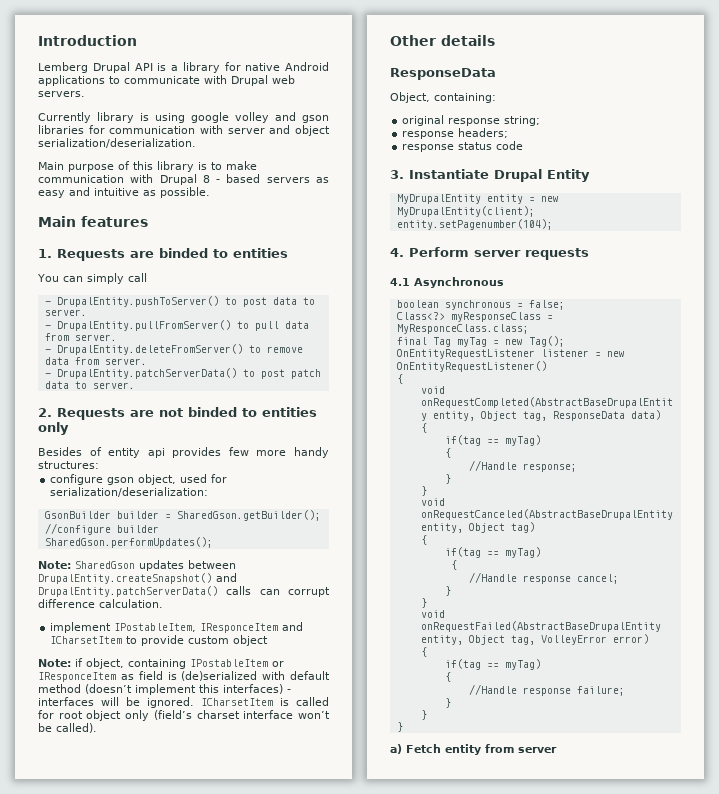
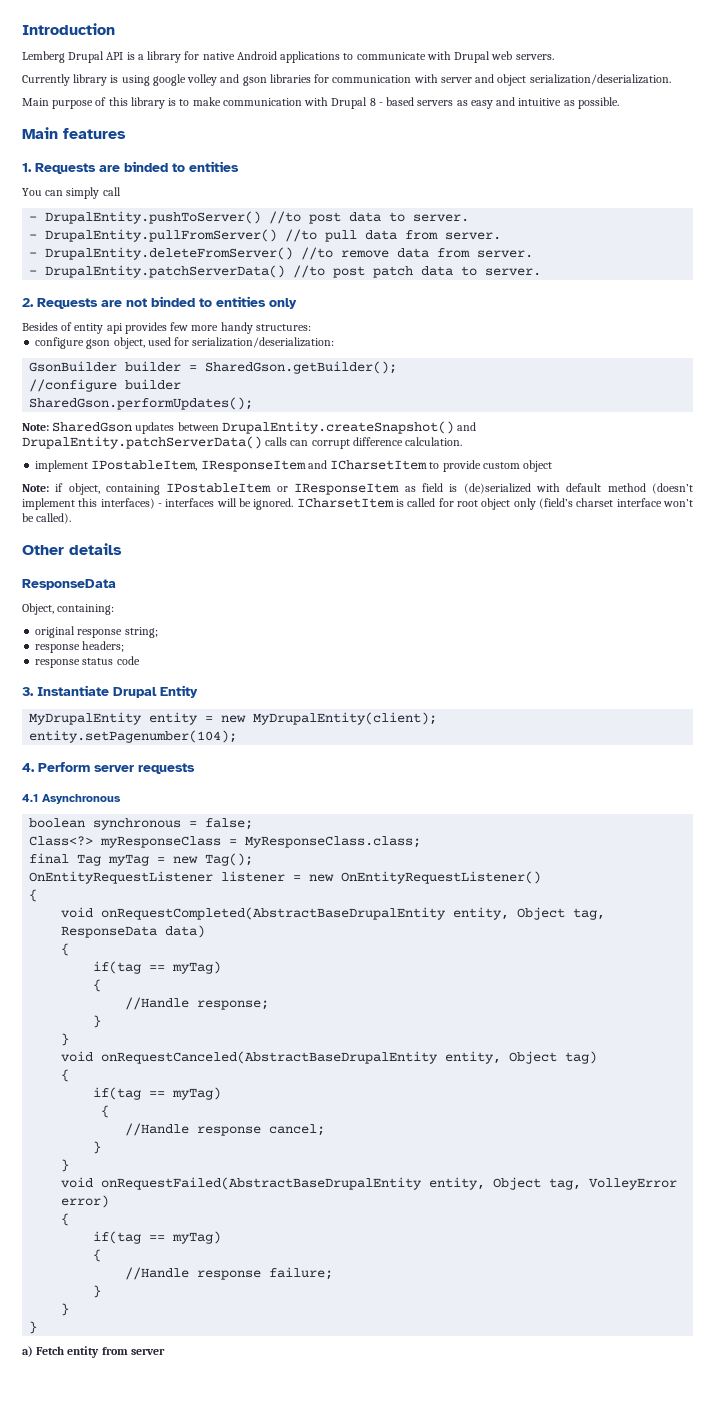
- - DrupalEntity.pushToServer() to post data to server.
+ - DrupalEntity.pushToServer() //to post data to server.
- - DrupalEntity.pullFromServer() to pull data from server.
+ - DrupalEntity.pullFromServer() //to pull data from server.
- - DrupalEntity.deleteFromServer() to remove data from server.
+ - DrupalEntity.deleteFromServer() //to remove data from server.
- - DrupalEntity.patchServerData() to post patch data to server.
+ - DrupalEntity.patchServerData() //to post patch data to server.
- implement IPostableItem, IResponceItem and ICharsetItem to provide custom object
+ implement IPostableItem, IResponseItem and ICharsetItem to provide custom object
- Note: if object, containing IPostableItem or IResponceItem as field is (de)serialized with default method (doesn’t implement this interfaces) - interfaces will be ignored.
+ Note: if object, containing IPostableItem or IResponseItem as field is (de)serialized with default method (doesn’t implement this interfaces) - interfaces will be ignored.
- Class<?> myResponseClass = MyResponceClass.class;
+ Class<?> myResponseClass = MyResponseClass.class;

